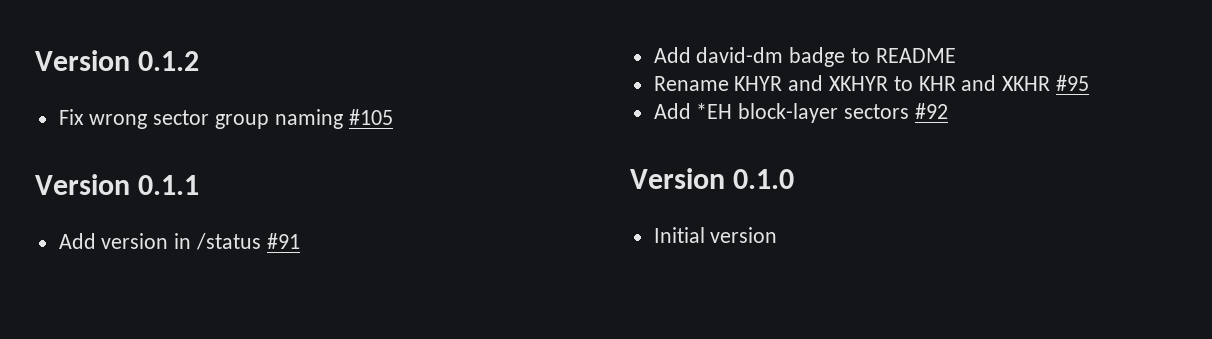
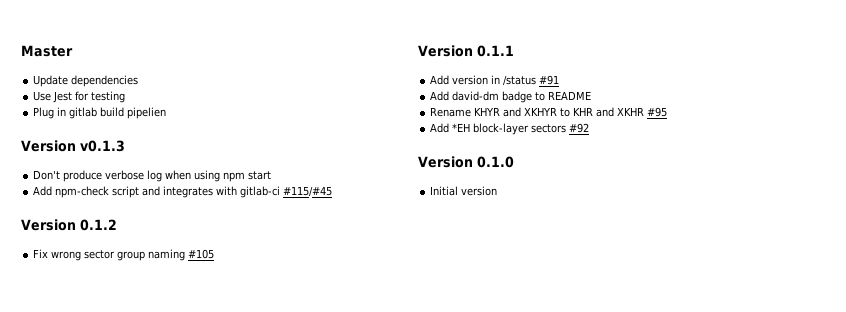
+ Master
+ Update dependencies
+ Use Jest for testing
+ Plug in gitlab build pipelien
+ Version v0.1.3
+ Don't produce verbose log when using npm start
+ Add npm-check script and integrates with gitlab-ci #115/#45

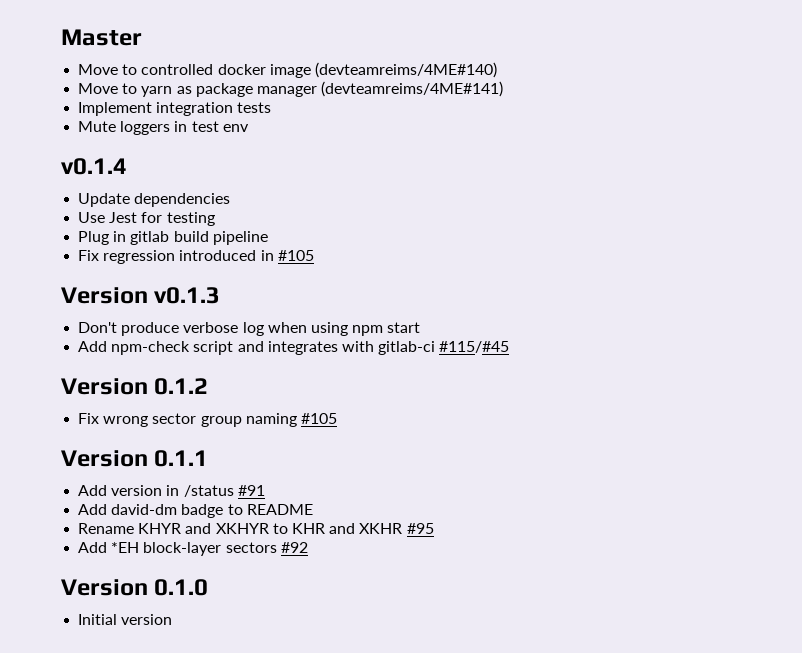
+ Move to controlled docker image (devteamreims/4ME#140)
+ Move to yarn as package manager (devteamreims/4ME#141)
+ Implement integration tests
+ Mute loggers in test env
+ v0.1.4
- Plug in gitlab build pipelien
+ Plug in gitlab build pipeline
+ Fix regression introduced in #105

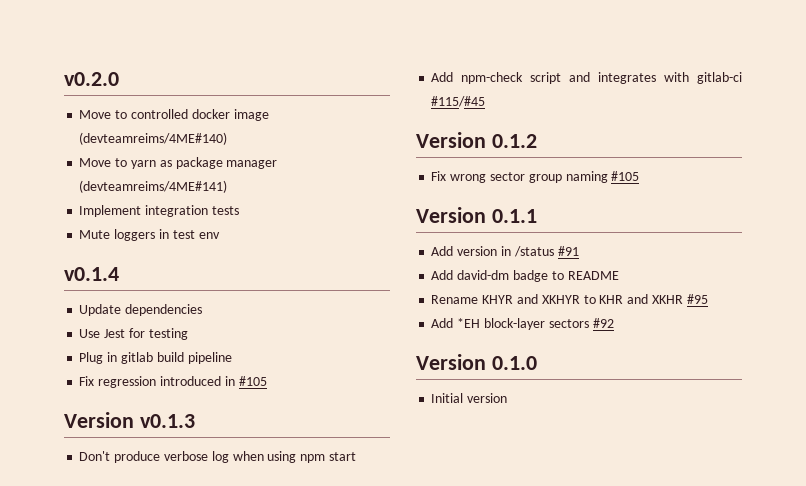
- Master
+ v0.2.0

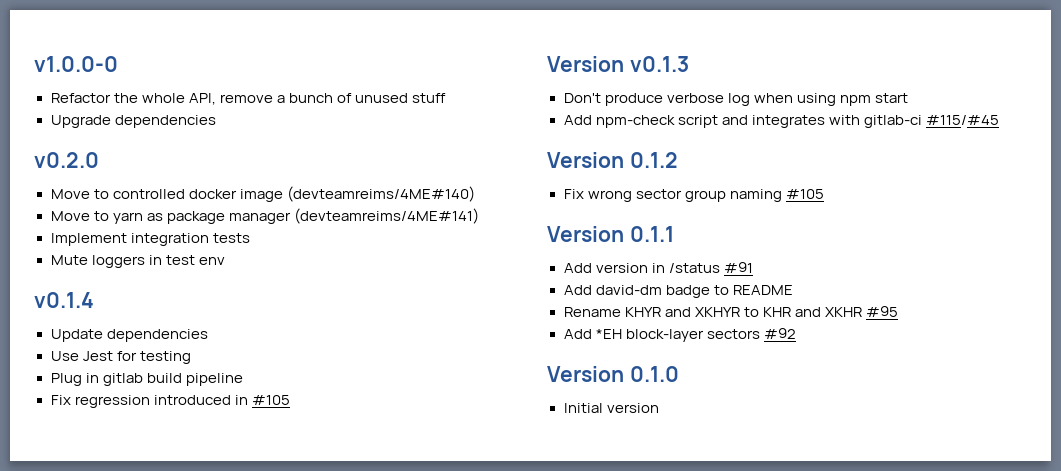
+ v1.0.0-0
+ Refactor the whole API, remove a bunch of unused stuff
+ Upgrade dependencies

